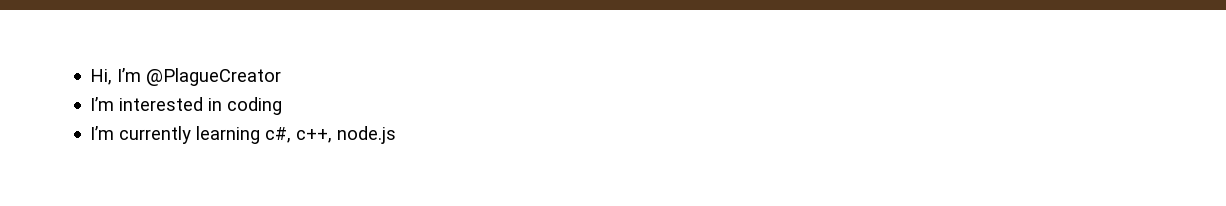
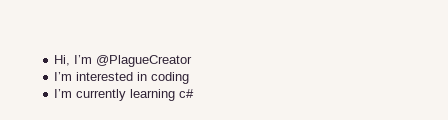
- I’m currently learning c#, c++, node.js
+ I’m currently learning c#

